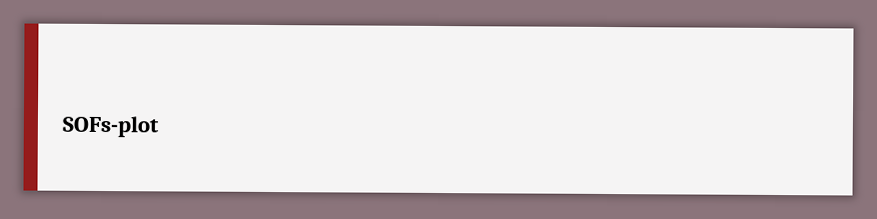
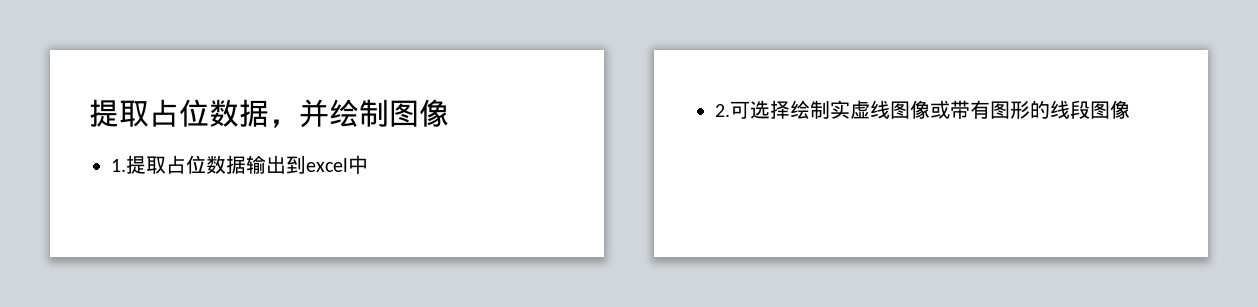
- SOFs-plot
+ 提取占位数据，并绘制图像
+ 1.提取占位数据输出到excel中
+ 2.可选择绘制实虚线图像或带有图形的线段图像

